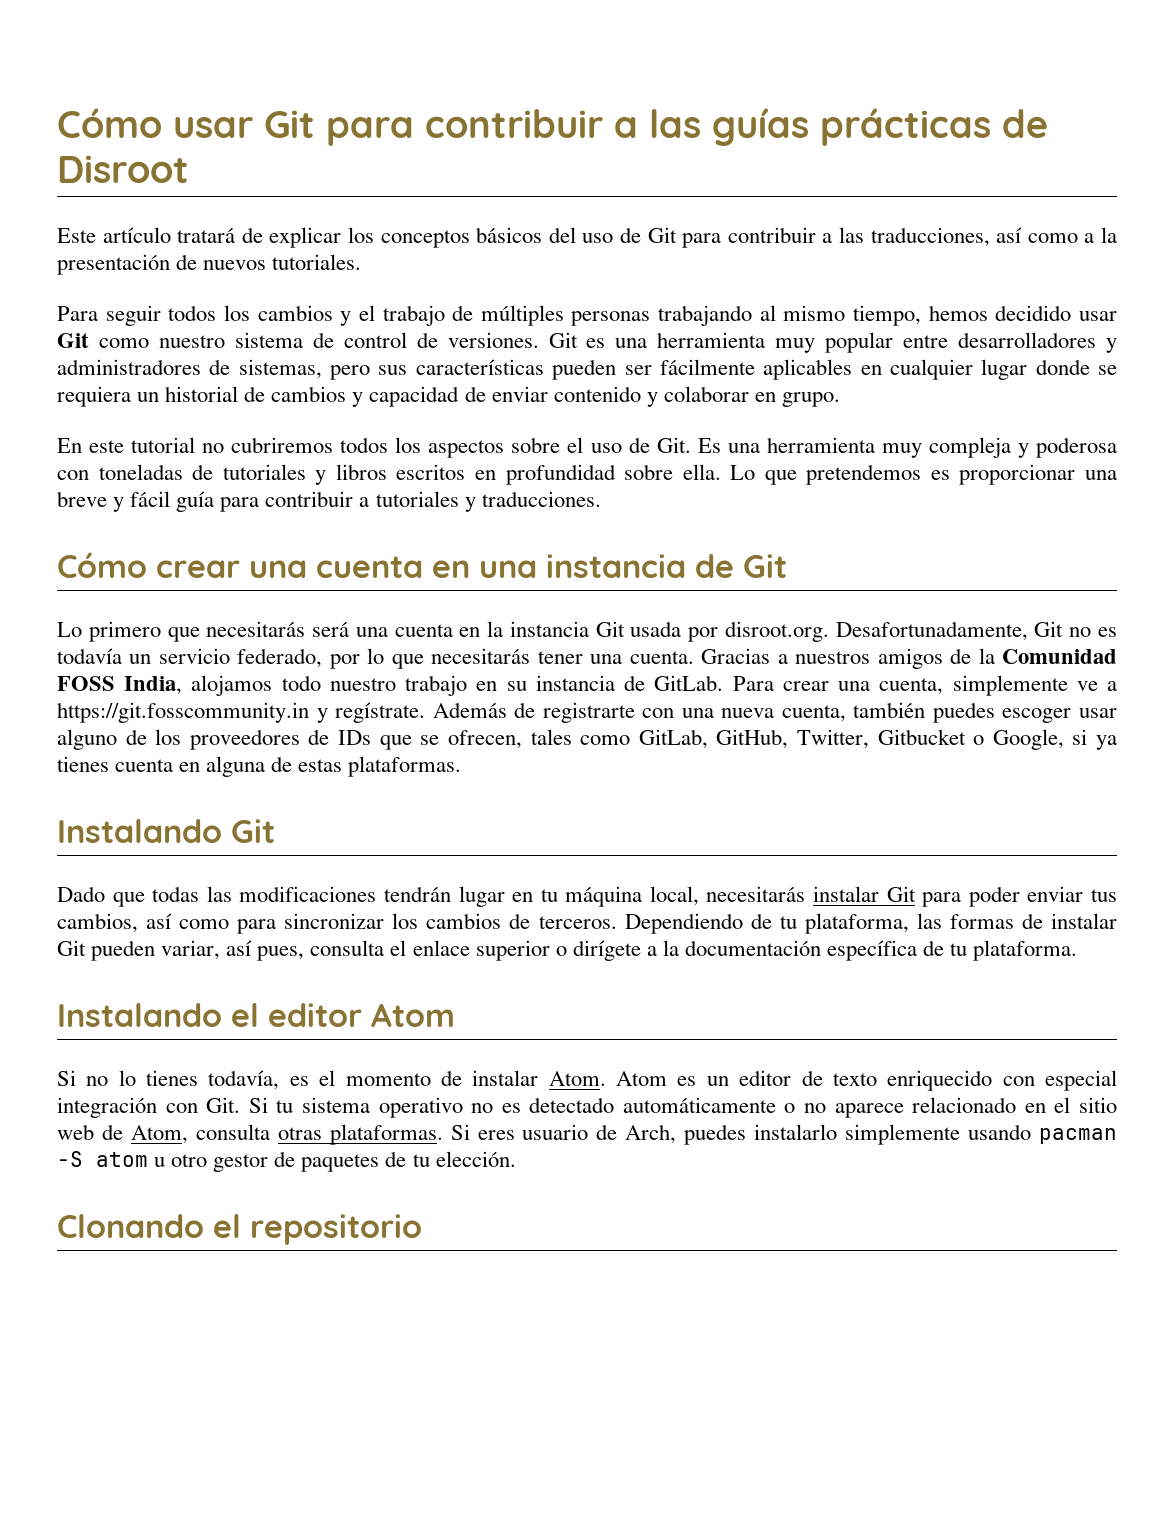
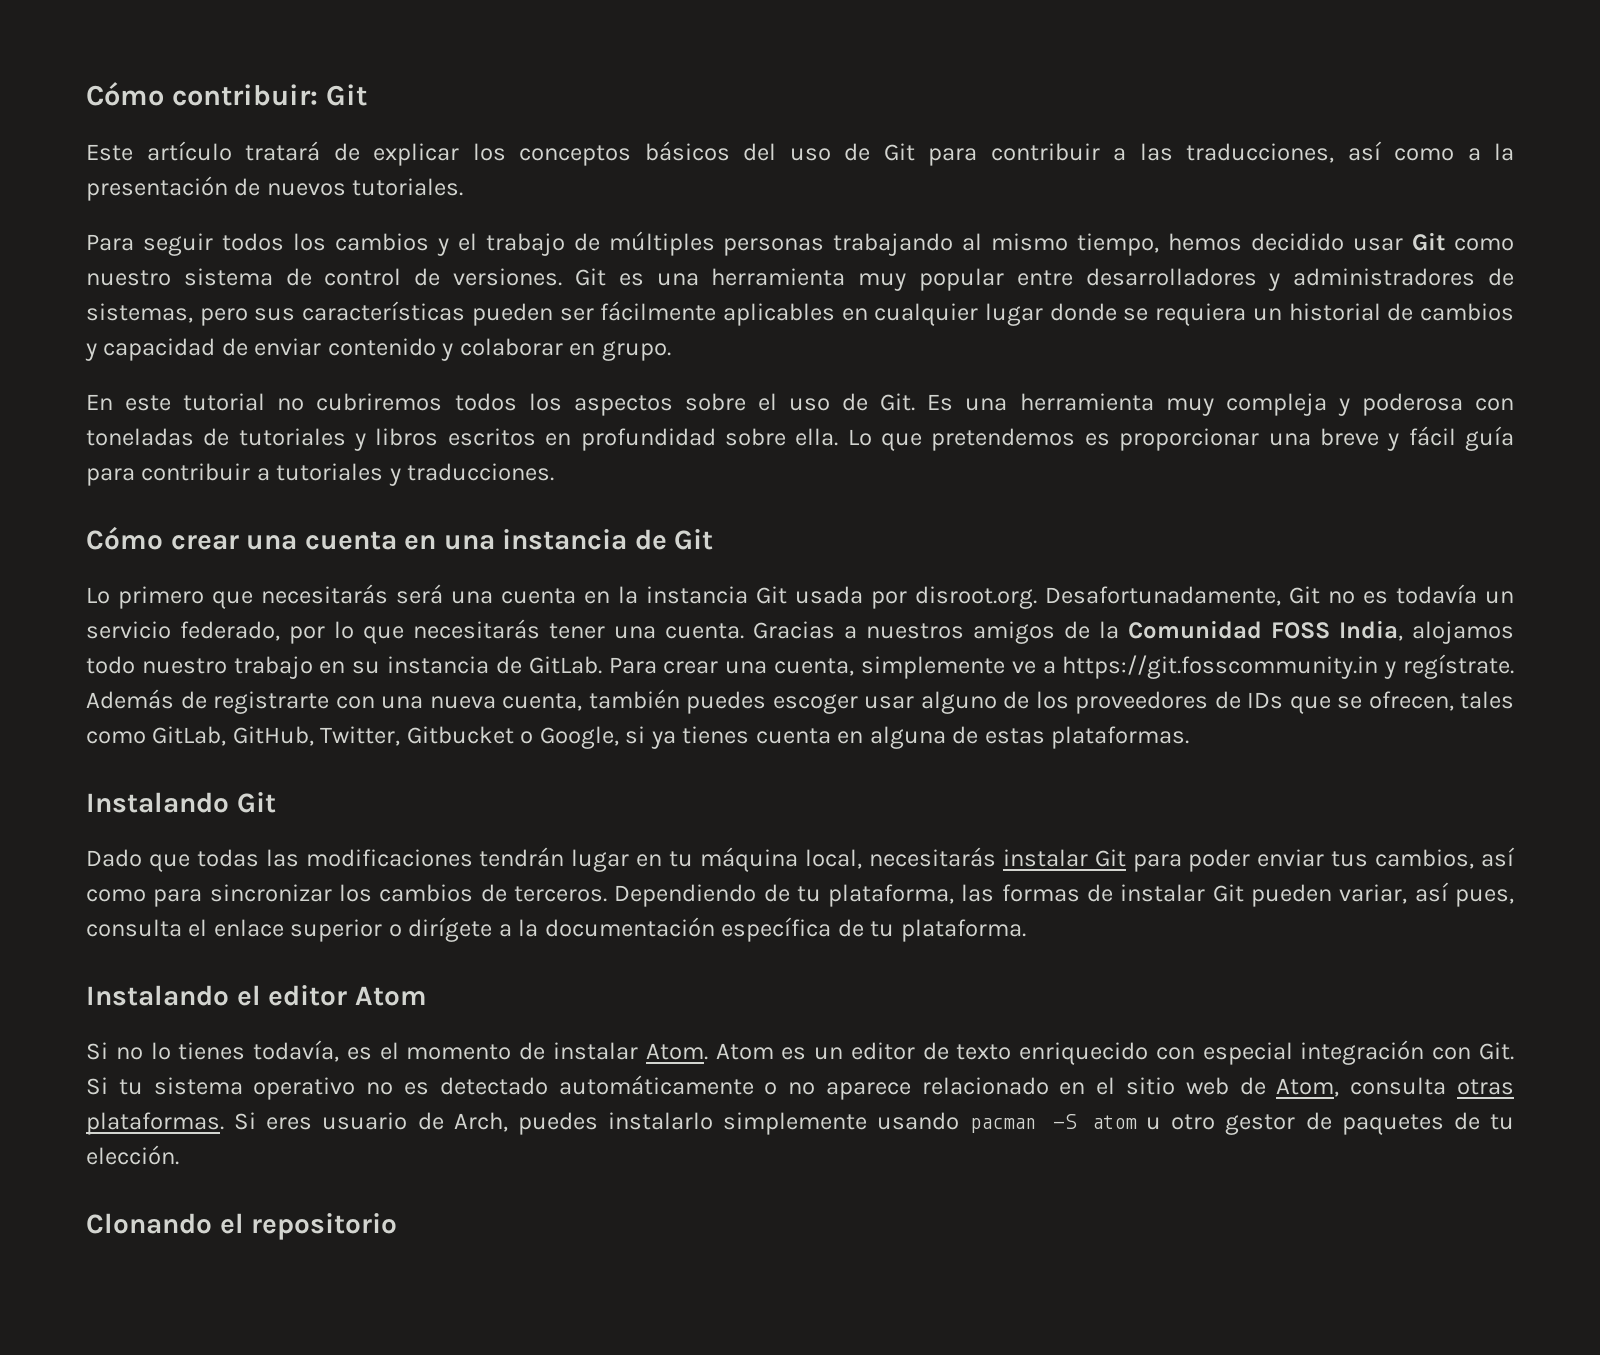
- Cómo usar Git para contribuir a las guías prácticas de Disroot
+ Cómo contribuir: Git

